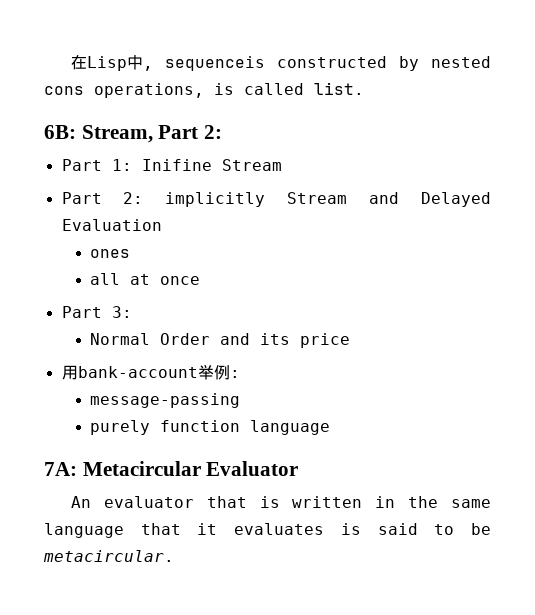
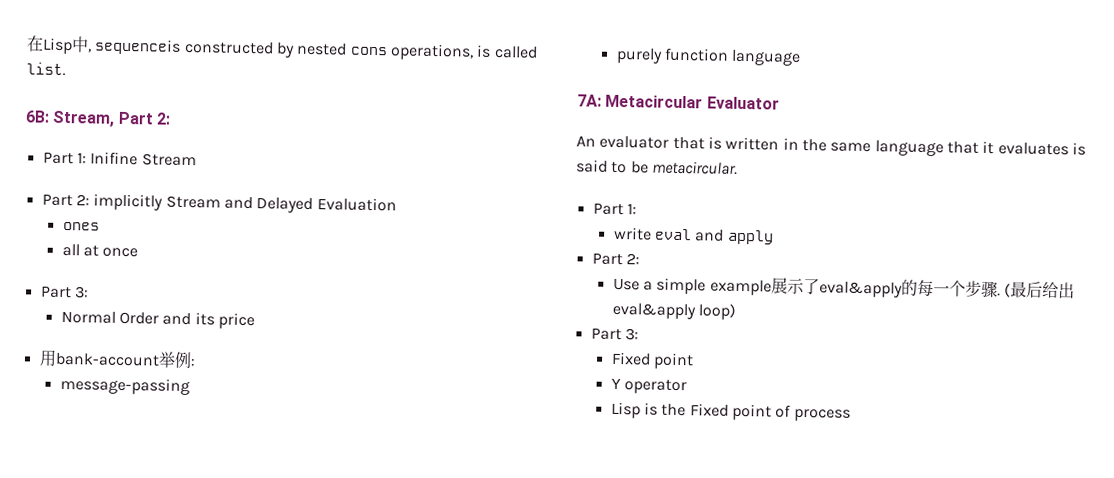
  An evaluator that is written in the same language that it evaluates is said to be metacircular.
+ Part 1:
+ write eval and apply
+ Part 2:
+ Use a simple example展示了eval&apply的每一个步骤. (最后给出eval&apply loop)
+ Part 3:
+ Fixed point
+ Y operator
+ Lisp is the Fixed point of process

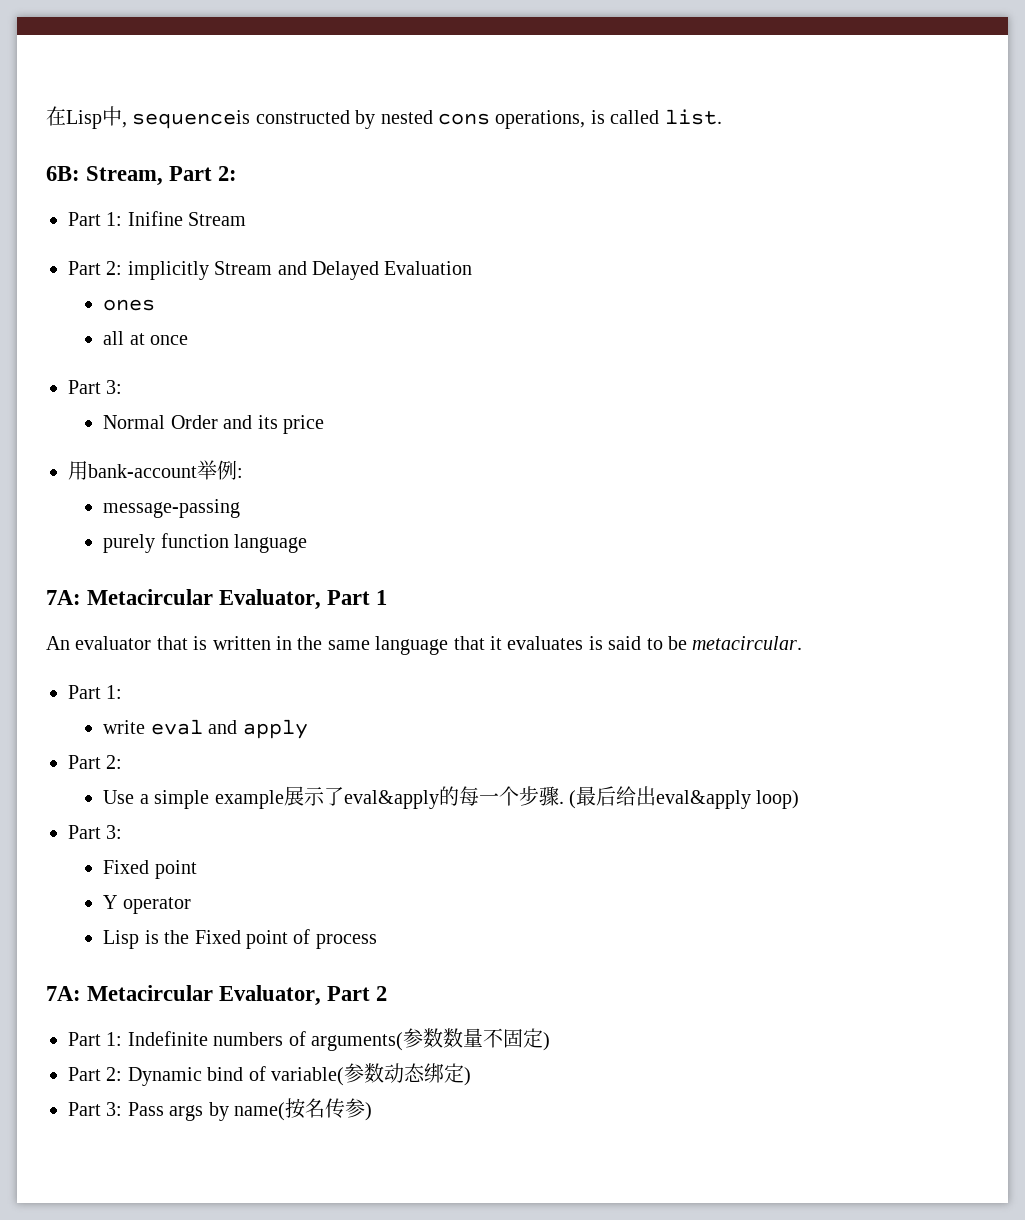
- 7A: Metacircular Evaluator
+ 7A: Metacircular Evaluator, Part 1
+ 7A: Metacircular Evaluator, Part 2
+ Part 1: Indefinite numbers of arguments(参数数量不固定)
+ Part 2: Dynamic bind of variable(参数动态绑定)
+ Part 3: Pass args by name(按名传参)

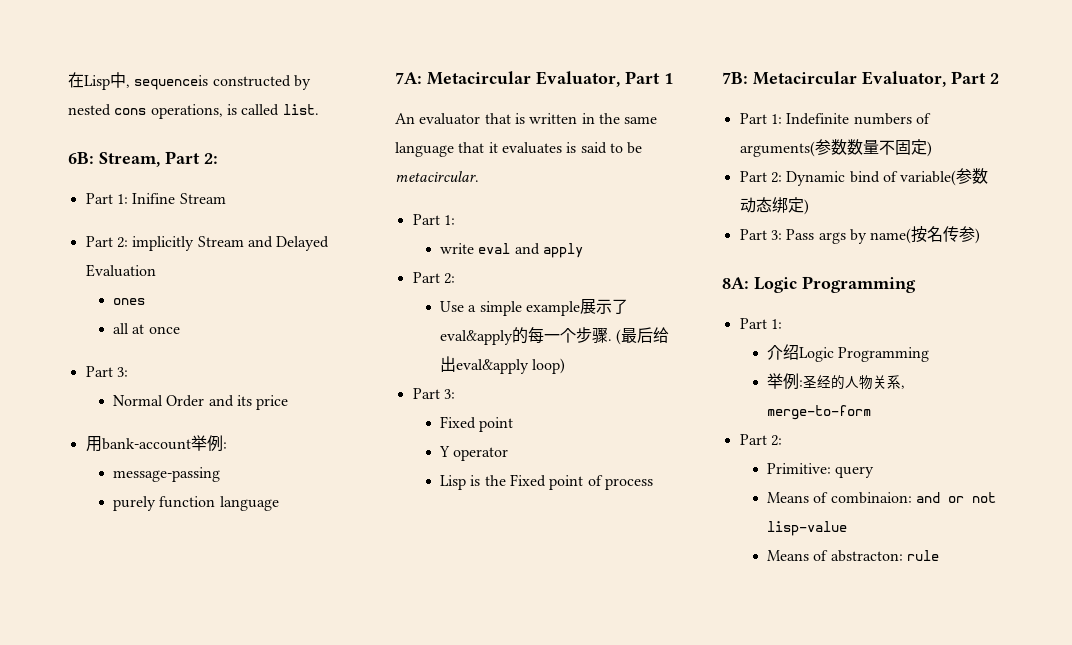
- 7A: Metacircular Evaluator, Part 2
+ 7B: Metacircular Evaluator, Part 2
+ 8A: Logic Programming
+ Part 1:
+ 介绍Logic Programming
+ 举例:圣经的人物关系, merge-to-form
+ Part 2:
+ Primitive: query
+ Means of combinaion: and or not lisp-value
+ Means of abstracton: rule

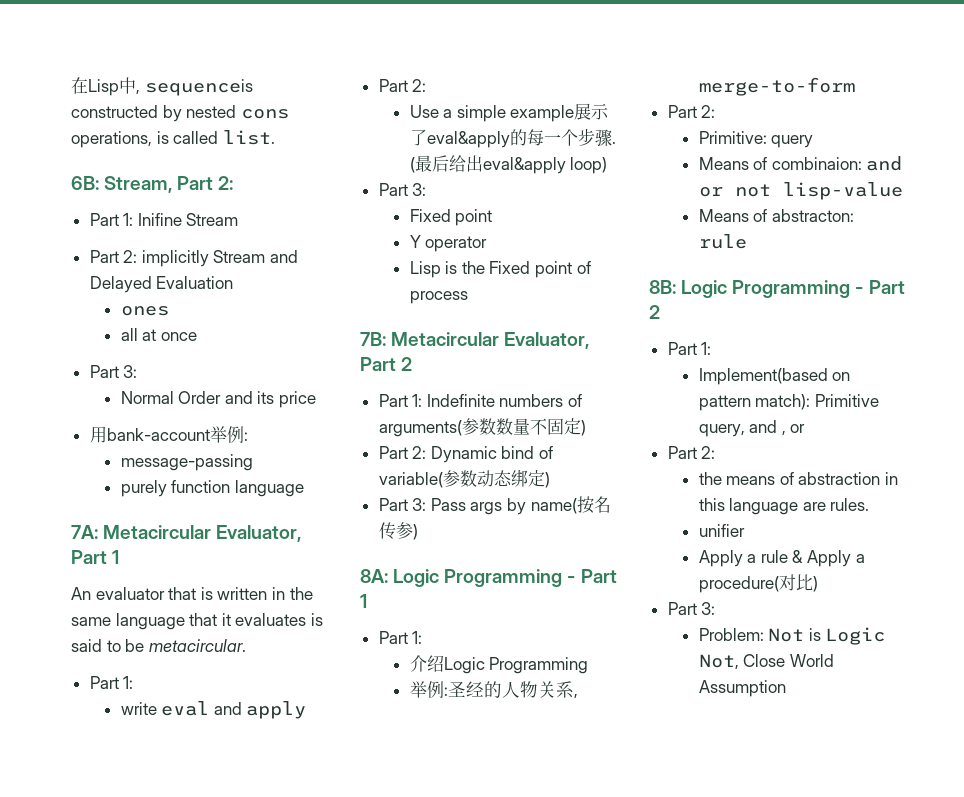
- 8A: Logic Programming
+ 8A: Logic Programming - Part 1
+ 8B: Logic Programming - Part 2
+ Part 1:
+ Implement(based on pattern match): Primitive query, and , or
+ Part 2:
+ the means of abstraction in this language are rules.
+ unifier
+ Apply a rule & Apply a procedure(对比)
+ Part 3:
+ Problem: Not is Logic Not, Close World Assumption

